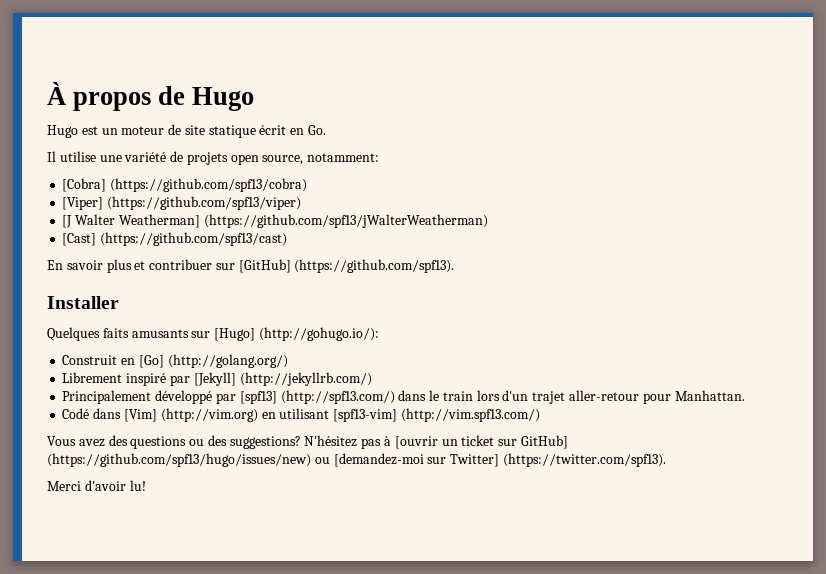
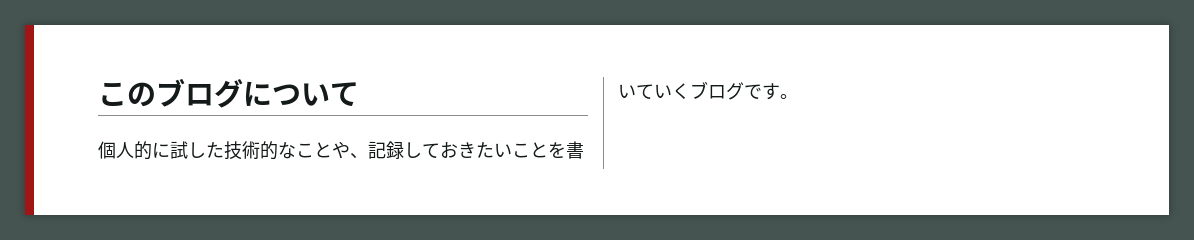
- À propos de Hugo
- Hugo est un moteur de site statique écrit en Go.
- Il utilise une variété de projets open source, notamment:
- [Cobra] (https://github.com/spf13/cobra)
- [Viper] (https://github.com/spf13/viper)
- [J Walter Weatherman] (https://github.com/spf13/jWalterWeatherman)
- [Cast] (https://github.com/spf13/cast)
- En savoir plus et contribuer sur [GitHub] (https://github.com/spf13).
- Installer
- Quelques faits amusants sur [Hugo] (http://gohugo.io/):
- Construit en [Go] (http://golang.org/)
- Librement inspiré par [Jekyll] (http://jekyllrb.com/)
- Principalement développé par [spf13] (http://spf13.com/) dans le train lors d'un trajet aller-retour pour Manhattan.
- Codé dans [Vim] (http://vim.org) en utilisant [spf13-vim] (http://vim.spf13.com/)
- Vous avez des questions ou des suggestions? N'hésitez pas à [ouvrir un ticket sur GitHub] (https://github.com/spf13/hugo/issues/new) ou [demandez-moi sur Twitter] (https://twitter.com/spf13).
- Merci d'avoir lu!
+ このブログについて
+ 個人的に試した技術的なことや、記録しておきたいことを書いていくブログです。

